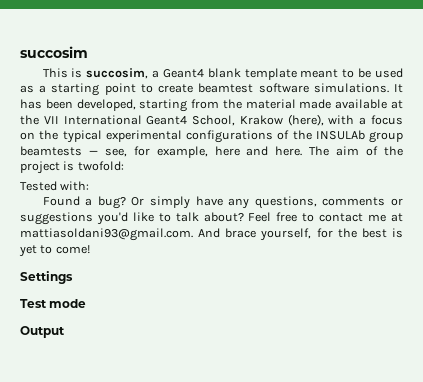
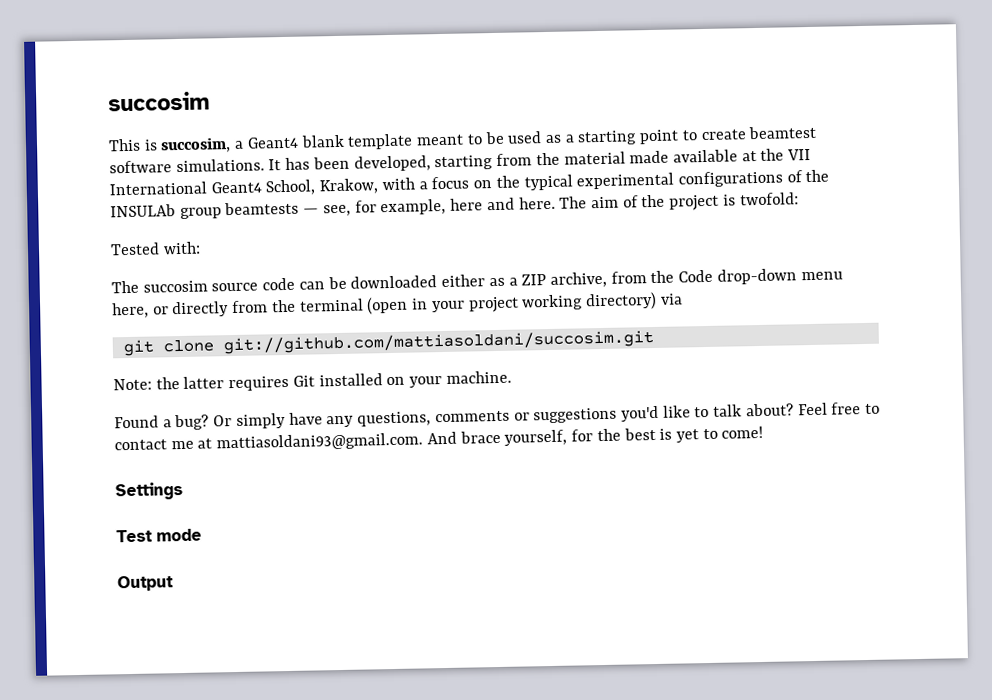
- It has been developed, starting from the material made available at the VII International Geant4 School, Krakow (here), with a focus on the typical experimental configurations of the INSULAb group beamtests — see, for example, here and here.
+ It has been developed, starting from the material made available at the VII International Geant4 School, Krakow, with a focus on the typical experimental configurations of the INSULAb group beamtests — see, for example, here and here.
+ The succosim source code can be downloaded either as a ZIP archive, from the Code drop-down menu here, or directly from the terminal (open in your project working directory) via
+ git clone git://github.com/mattiasoldani/succosim.git
+ Note: the latter requires Git installed on your machine.

